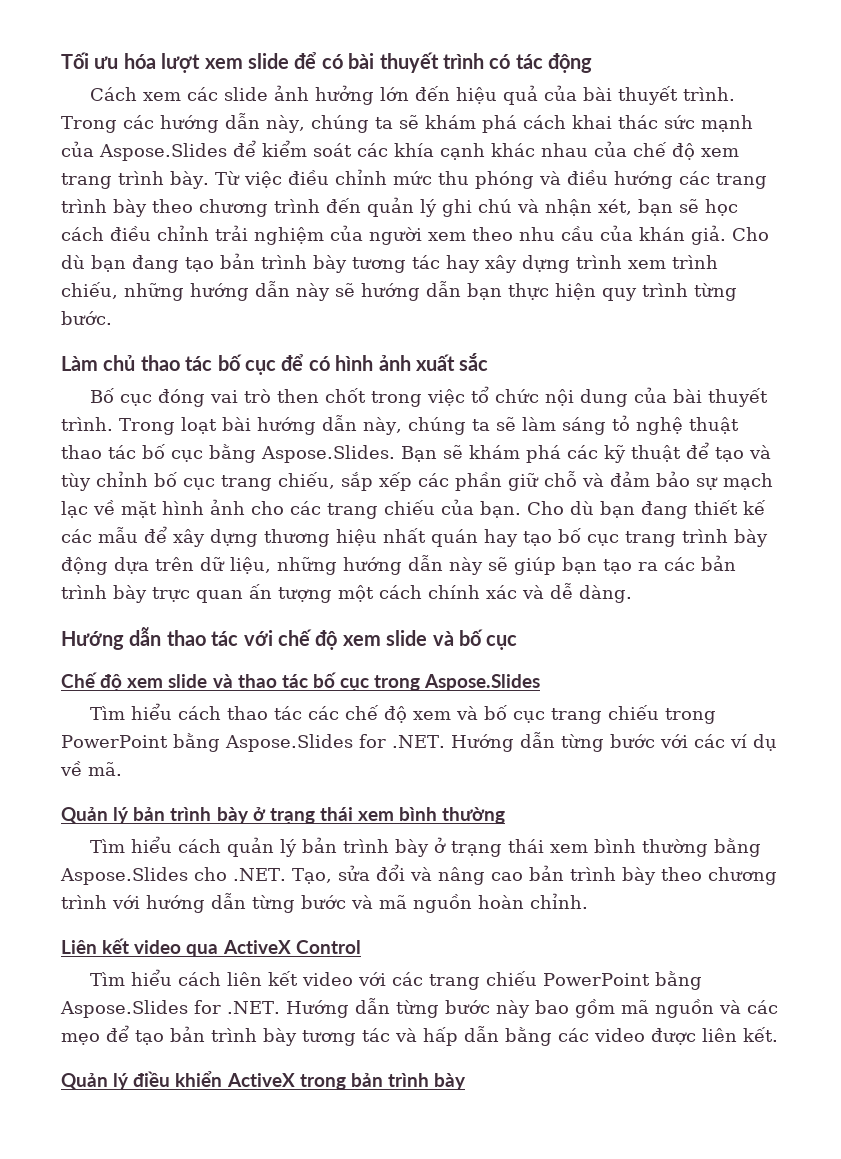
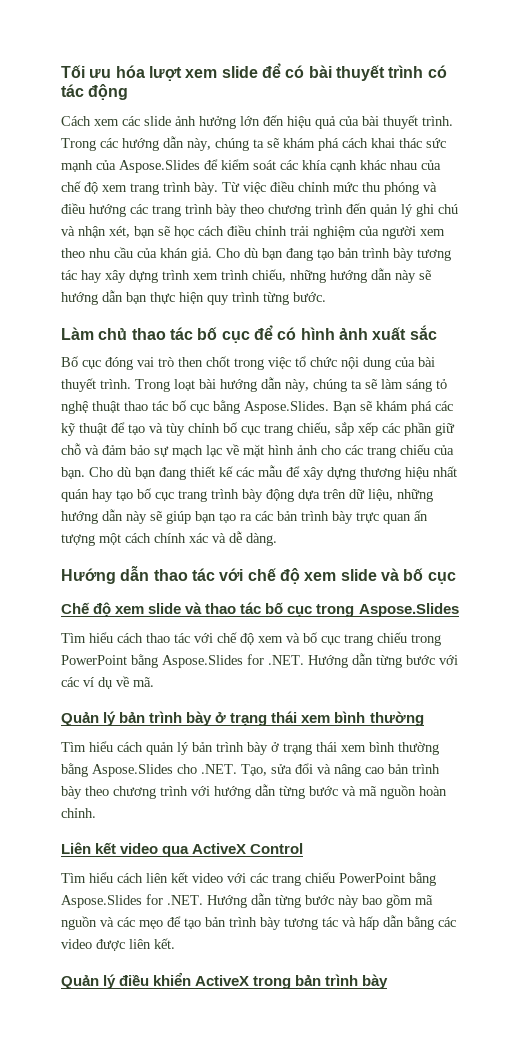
- Tìm hiểu cách thao tác các chế độ xem và bố cục trang chiếu trong PowerPoint bằng Aspose.Slides for .NET. Hướng dẫn từng bước với các ví dụ về mã.
+ Tìm hiểu cách thao tác với chế độ xem và bố cục trang chiếu trong PowerPoint bằng Aspose.Slides for .NET. Hướng dẫn từng bước với các ví dụ về mã.

